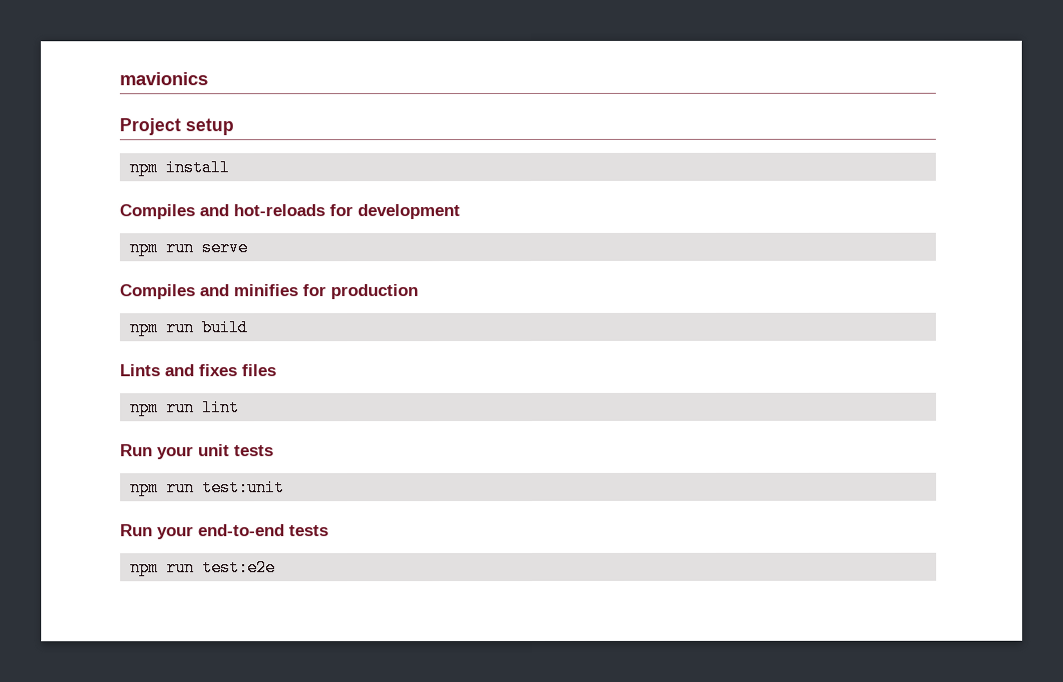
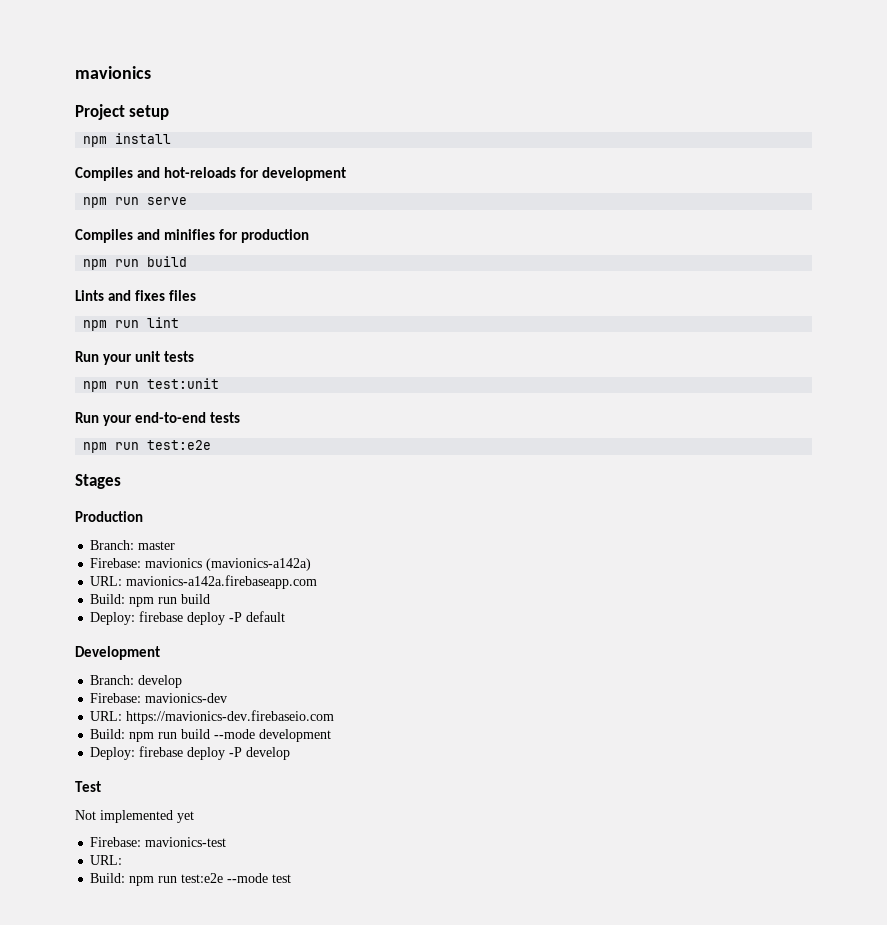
+ Stages
+ Production
+ Branch: master
+ Firebase: mavionics (mavionics-a142a)
+ URL: mavionics-a142a.firebaseapp.com
+ Build: npm run build
+ Deploy: firebase deploy -P default
+ Development
+ Branch: develop
+ Firebase: mavionics-dev
+ URL: https://mavionics-dev.firebaseio.com
+ Build: npm run build --mode development
+ Deploy: firebase deploy -P develop
+ Test
+ Not implemented yet
+ Firebase: mavionics-test
+ URL:
+ Build: npm run test:e2e --mode test

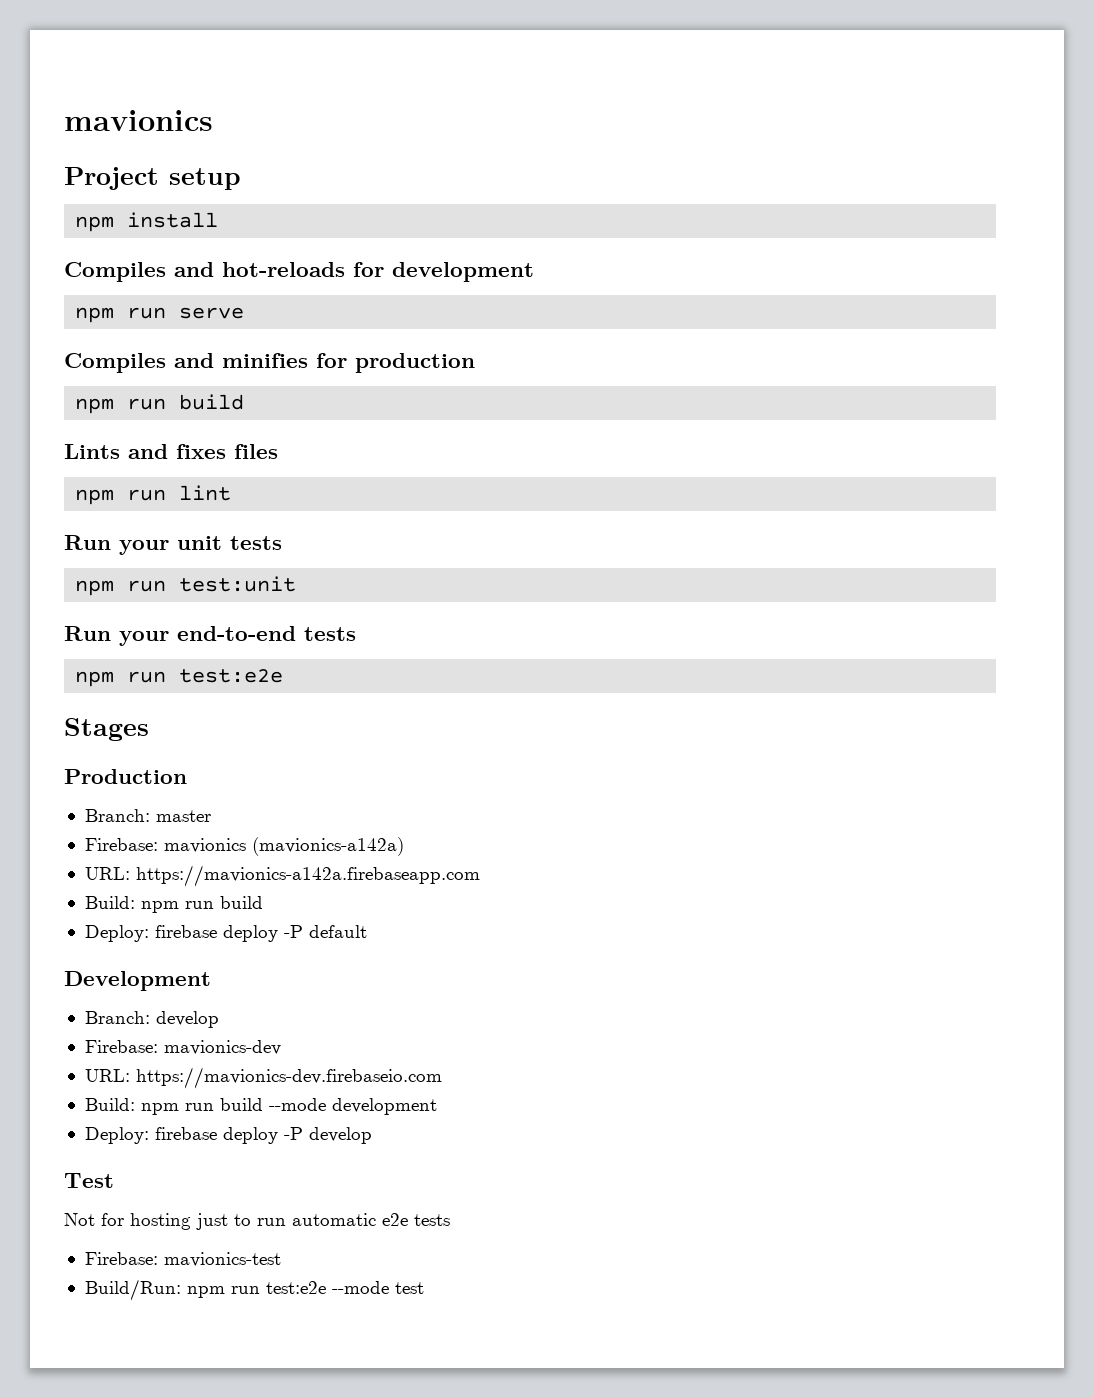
- URL: mavionics-a142a.firebaseapp.com
+ URL: https://mavionics-a142a.firebaseapp.com
- Not implemented yet
+ Not for hosting just to run automatic e2e tests
  Firebase: mavionics-test
- URL:
- Build: npm run test:e2e --mode test
+ Build/Run: npm run test:e2e --mode test

